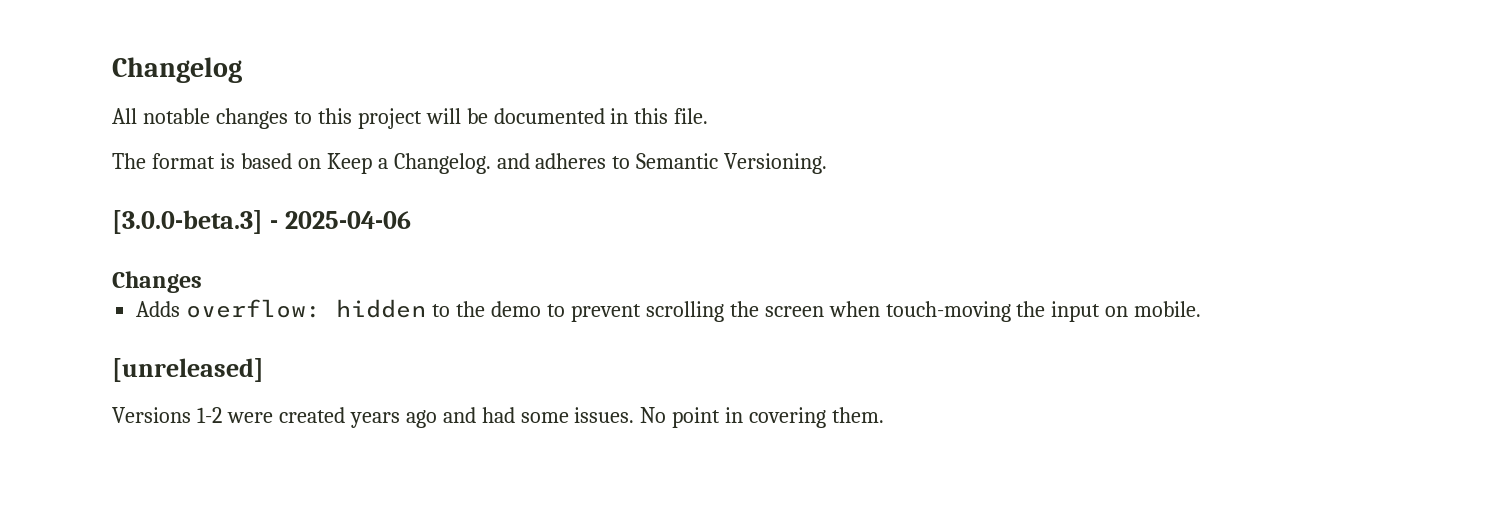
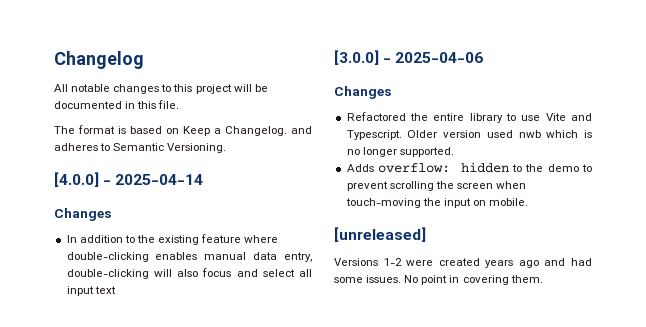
- [3.0.0-beta.3] - 2025-04-06
+ [4.0.0] - 2025-04-14
  Changes
+ In addition to the existing feature where double-clicking enables manual data entry, double-clicking will also focus and select all input text
+ [3.0.0] - 2025-04-06
+ Changes
+ Refactored the entire library to use Vite and Typescript. Older version used nwb which is no longer supported.

